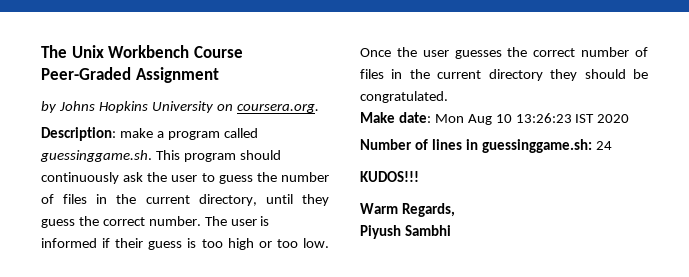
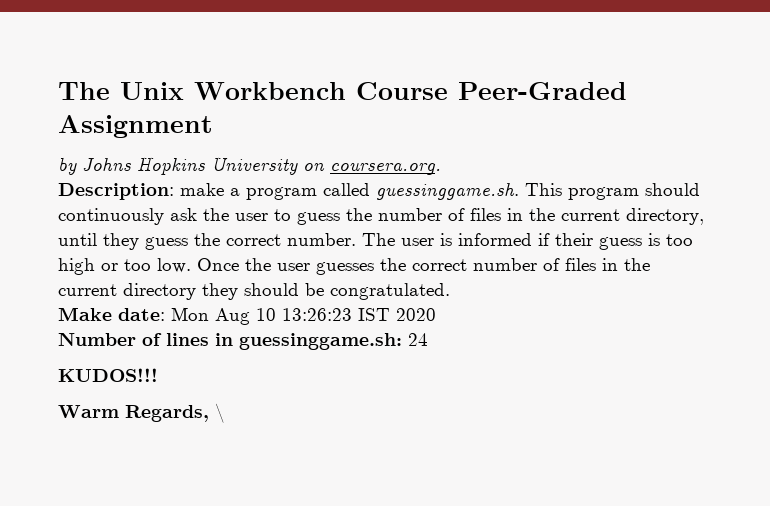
- Warm Regards,
- Piyush Sambhi
+ Warm Regards, \

